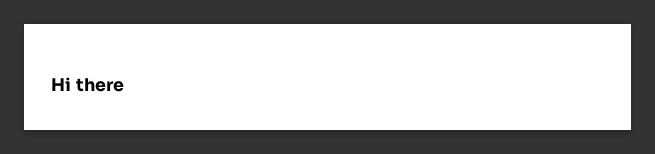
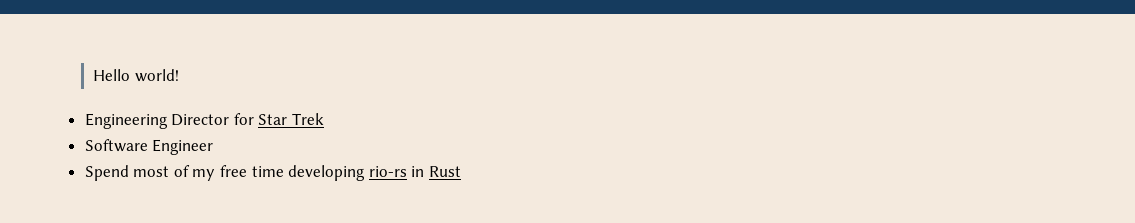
- Hi there
+ Hello world!
+ Engineering Director for Star Trek
+ Software Engineer
+ Spend most of my free time developing rio-rs in Rust

